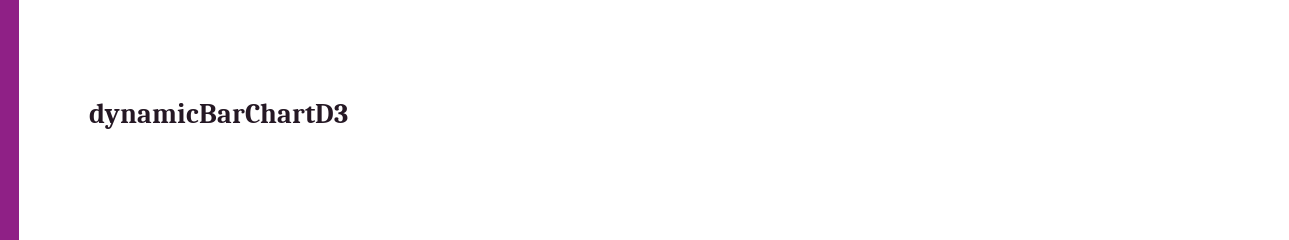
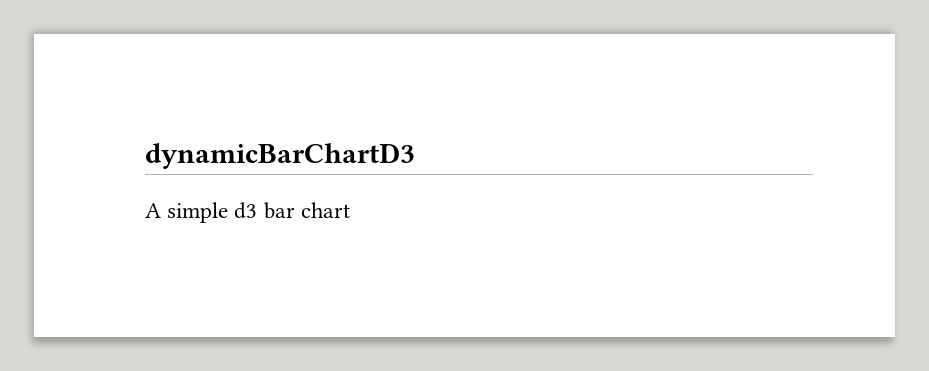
+ A simple d3 bar chart

